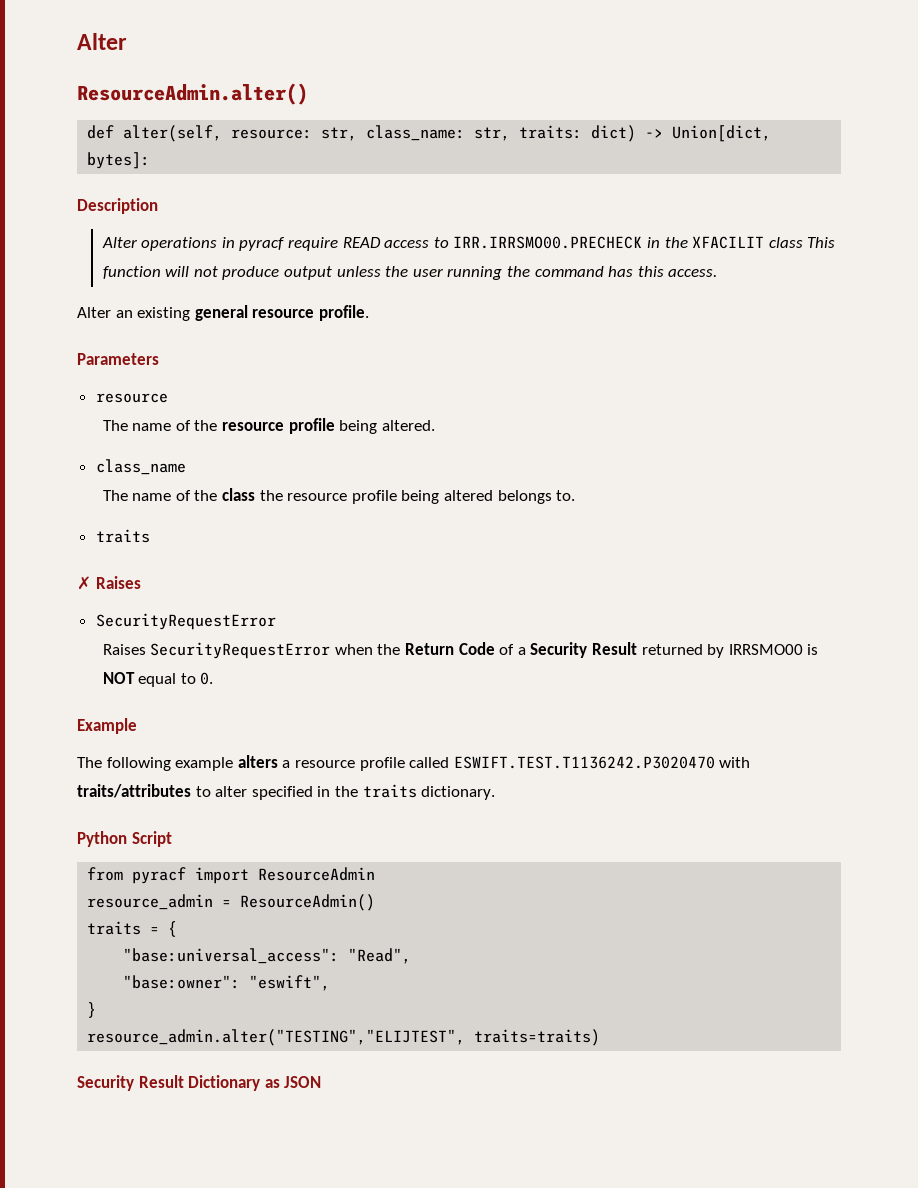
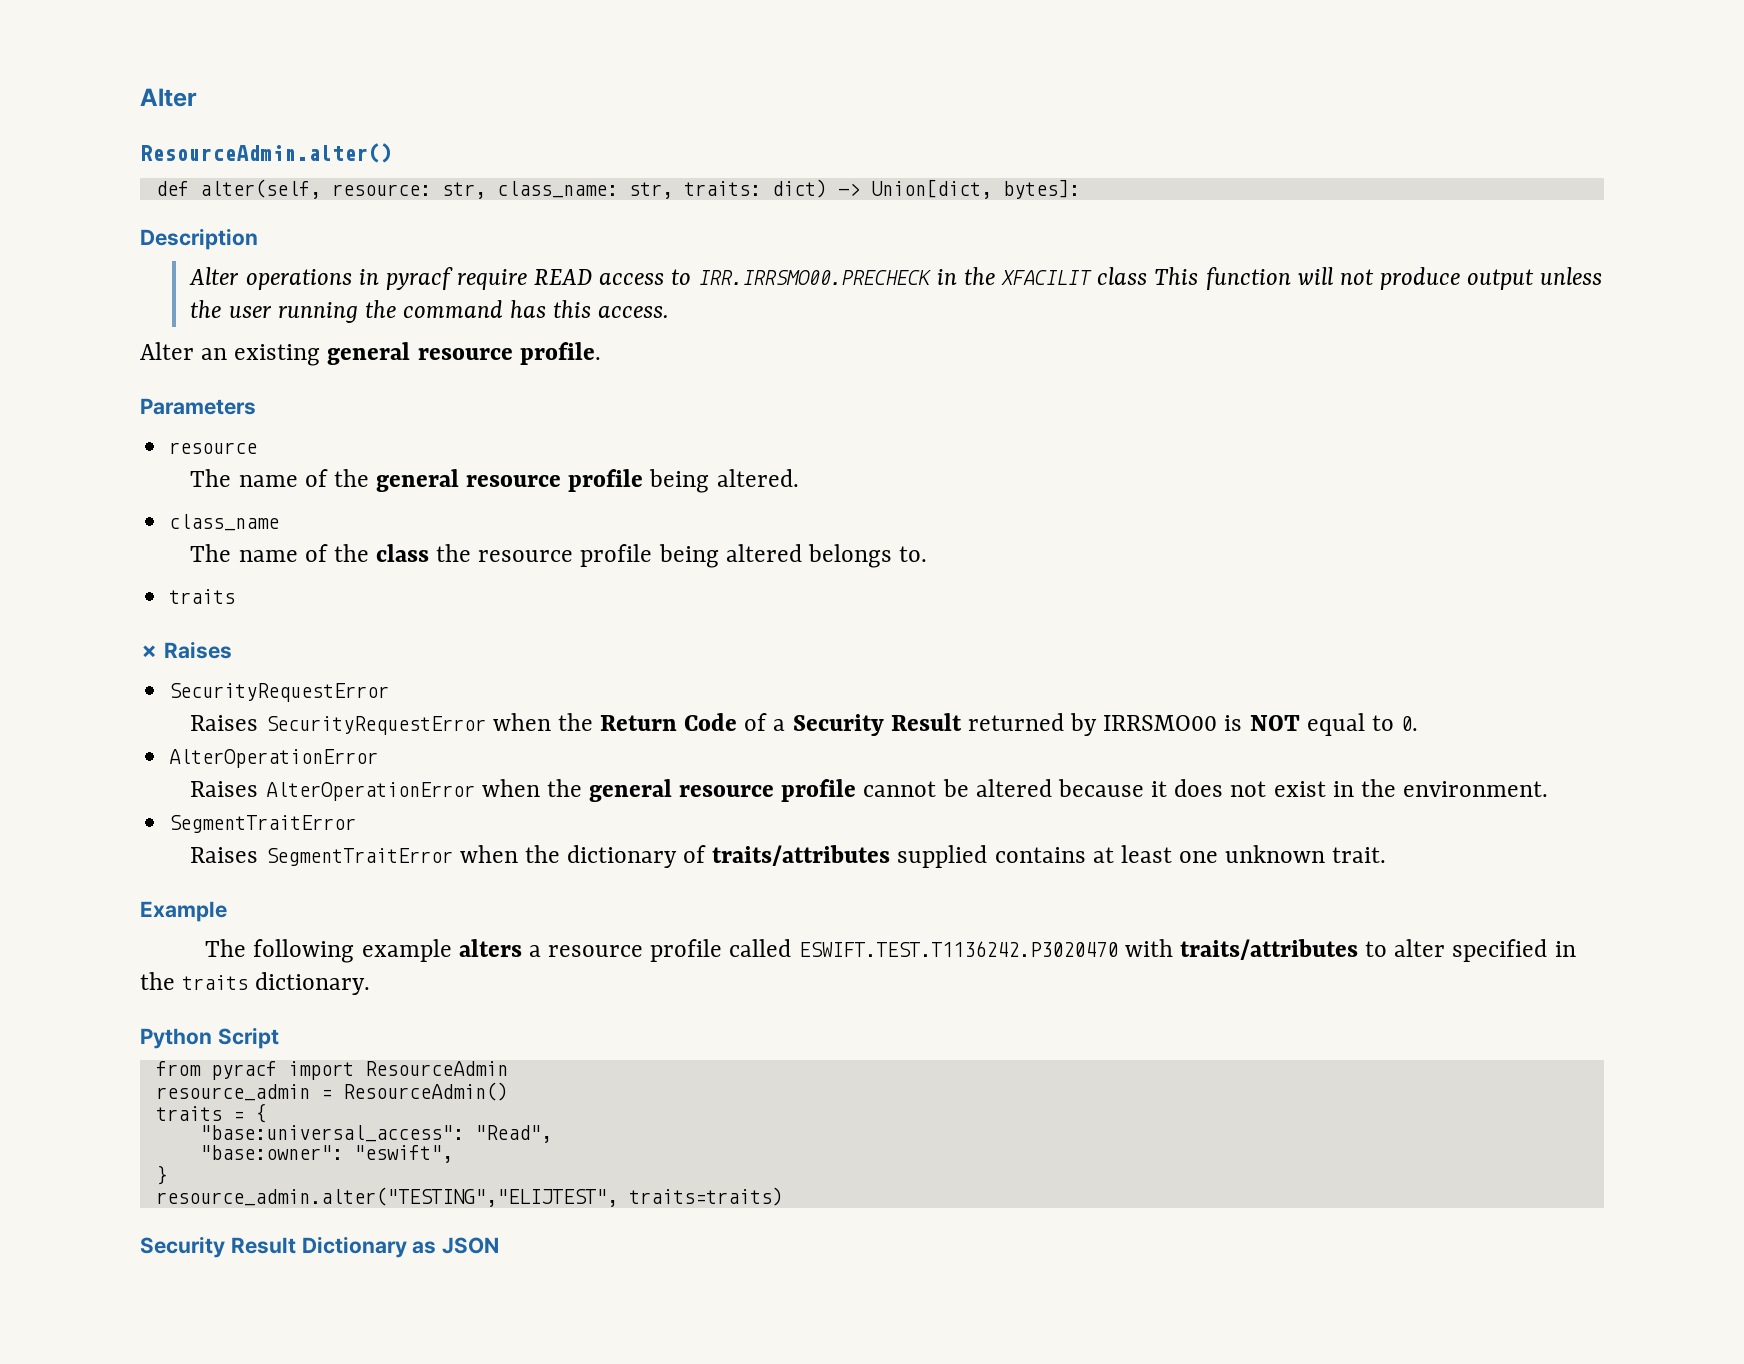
- The name of the resource profile being altered.
+ The name of the general resource profile being altered.
  Raises SecurityRequestError when the Return Code of a Security Result returned by IRRSMO00 is NOT equal to 0.
+ AlterOperationError
+ Raises AlterOperationError when the general resource profile cannot be altered because it does not exist in the environment.
+ SegmentTraitError
+ Raises SegmentTraitError when the dictionary of traits/attributes supplied contains at least one unknown trait.

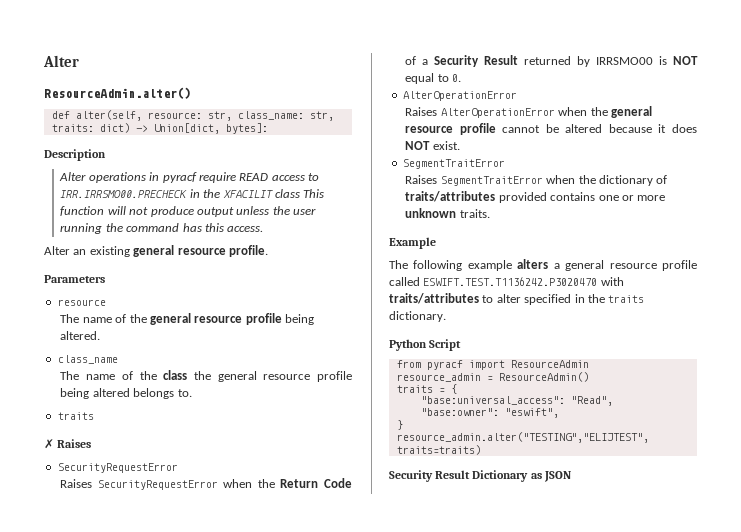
- The name of the class the resource profile being altered belongs to.
+ The name of the class the general resource profile being altered belongs to.
- Raises AlterOperationError when the general resource profile cannot be altered because it does not exist in the environment.
+ Raises AlterOperationError when the general resource profile cannot be altered because it does NOT exist.
- Raises SegmentTraitError when the dictionary of traits/attributes supplied contains at least one unknown trait.
+ Raises SegmentTraitError when the dictionary of traits/attributes provided contains one or more unknown traits.
- The following example alters a resource profile called ESWIFT.TEST.T1136242.P3020470 with traits/attributes to alter specified in the traits dictionary.
+ The following example alters a general resource profile called ESWIFT.TEST.T1136242.P3020470 with traits/attributes to alter specified in the traits dictionary.

